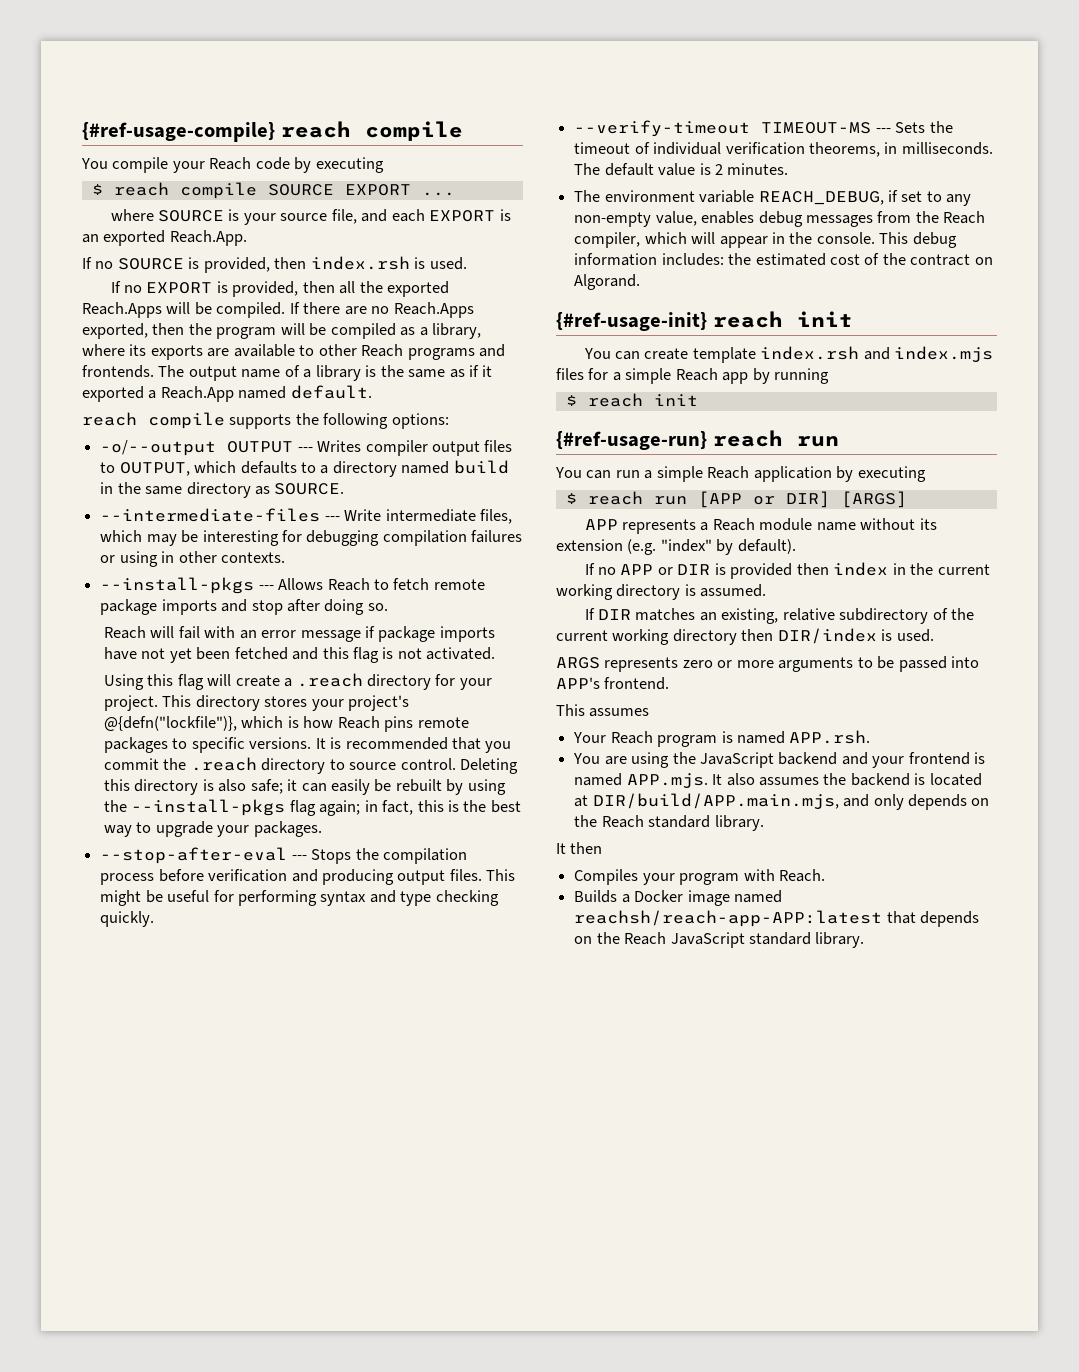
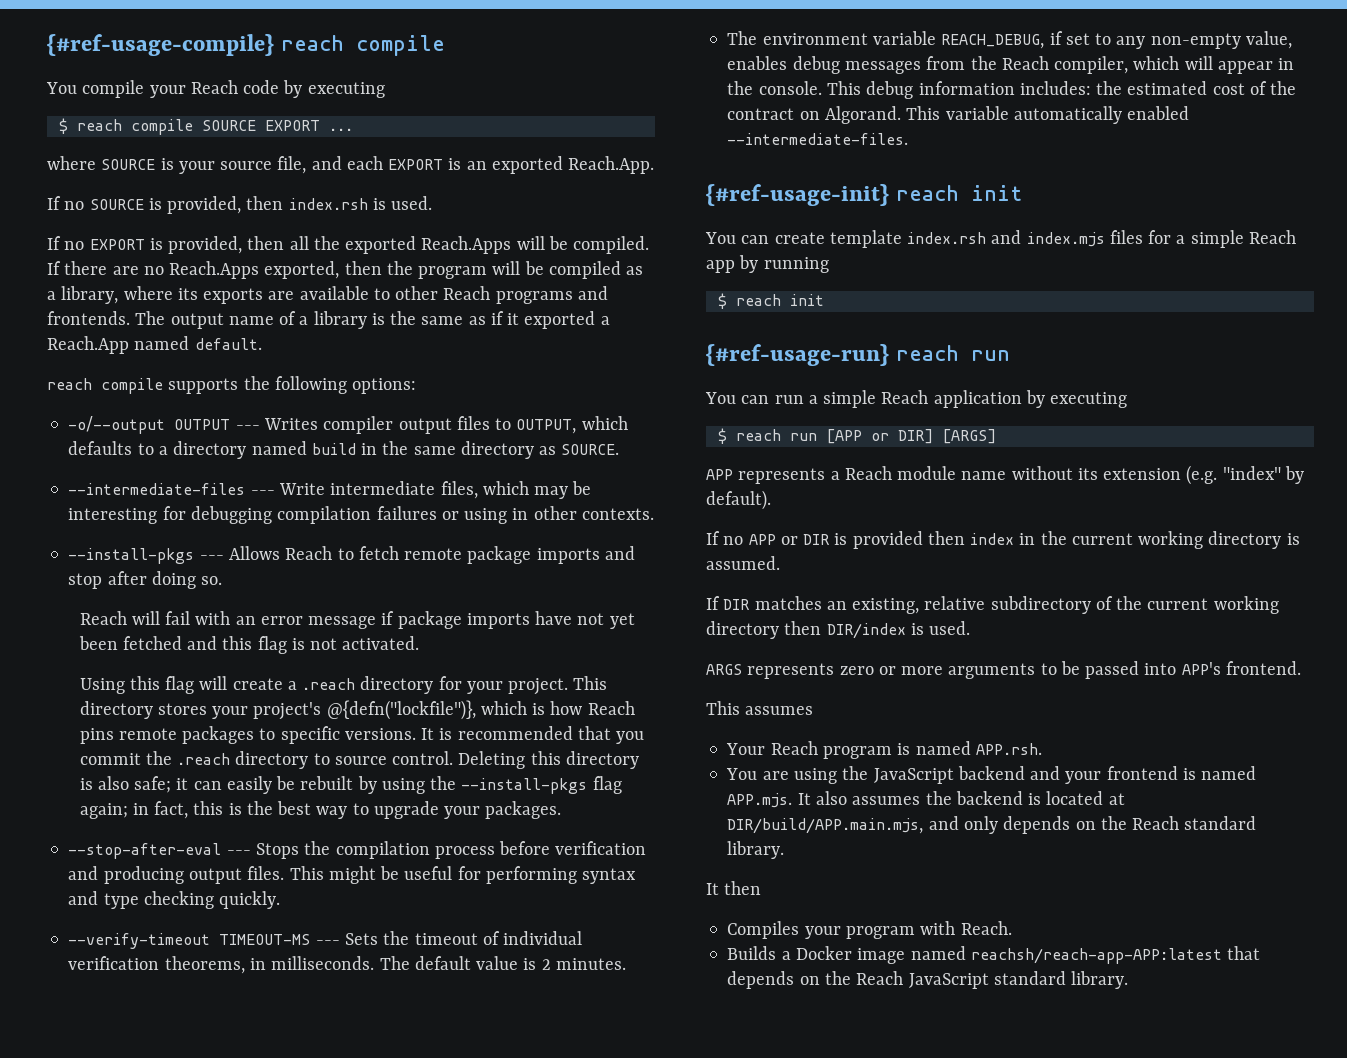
+ This variable automatically enabled --intermediate-files.

